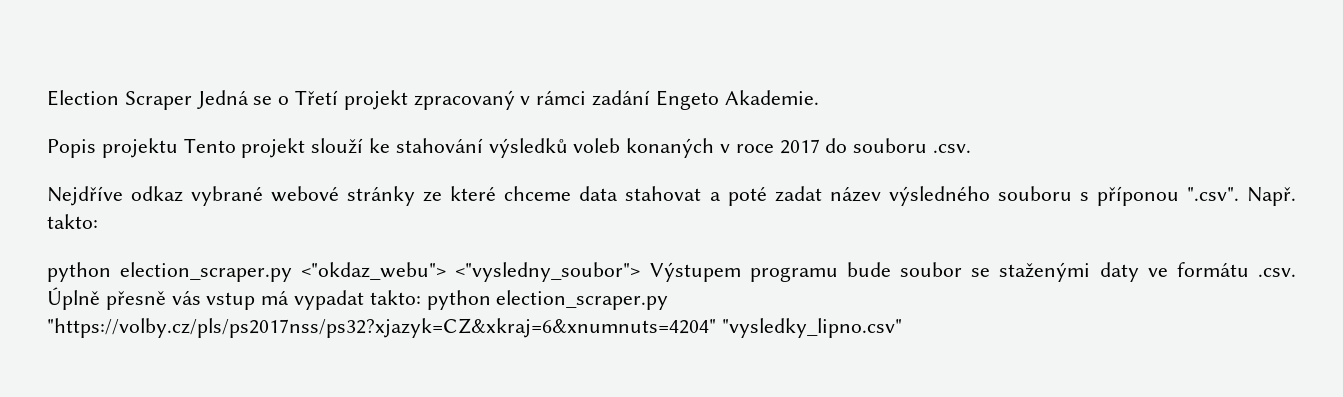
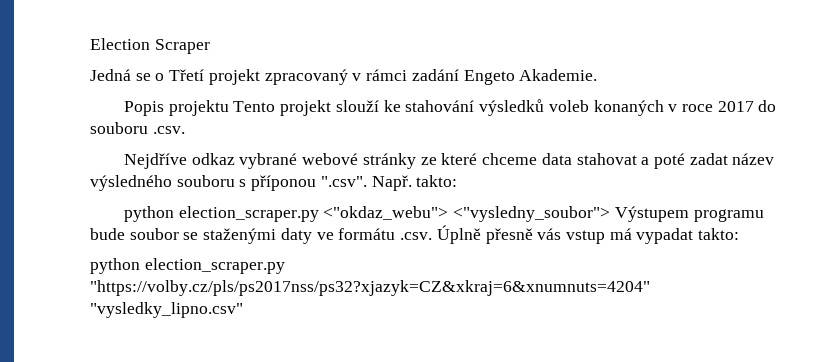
- Election Scraper Jedná se o Třetí projekt zpracovaný v rámci zadání Engeto Akademie.
+ Election Scraper
+ Jedná se o Třetí projekt zpracovaný v rámci zadání Engeto Akademie.
- python election_scraper.py <"okdaz_webu"> <"vysledny_soubor"> Výstupem programu bude soubor se staženými daty ve formátu .csv. Úplně přesně vás vstup má vypadat takto: python election_scraper.py "https://volby.cz/pls/ps2017nss/ps32?xjazyk=CZ&xkraj=6&xnumnuts=4204" "vysledky_lipno.csv"
+ python election_scraper.py <"okdaz_webu"> <"vysledny_soubor"> Výstupem programu bude soubor se staženými daty ve formátu .csv. Úplně přesně vás vstup má vypadat takto:
+ python election_scraper.py "https://volby.cz/pls/ps2017nss/ps32?xjazyk=CZ&xkraj=6&xnumnuts=4204" "vysledky_lipno.csv"

